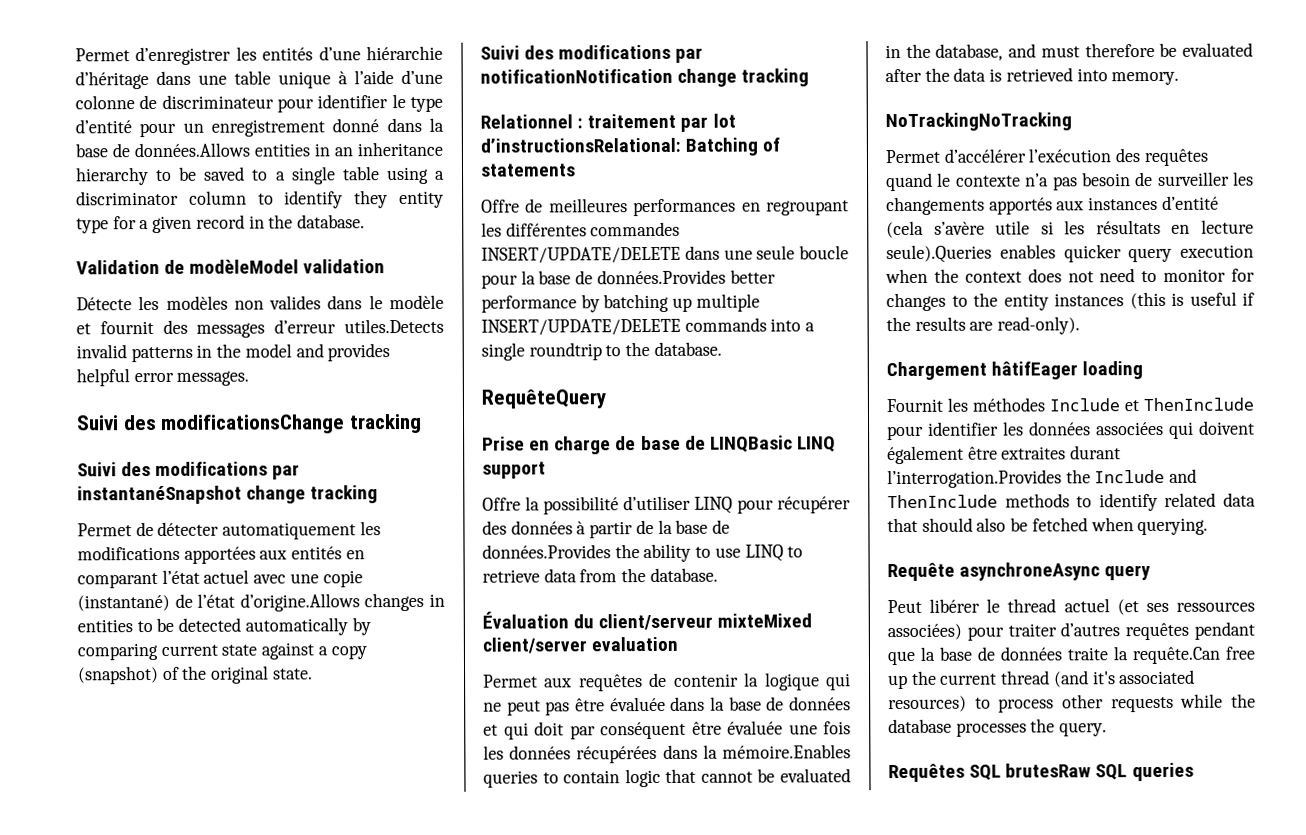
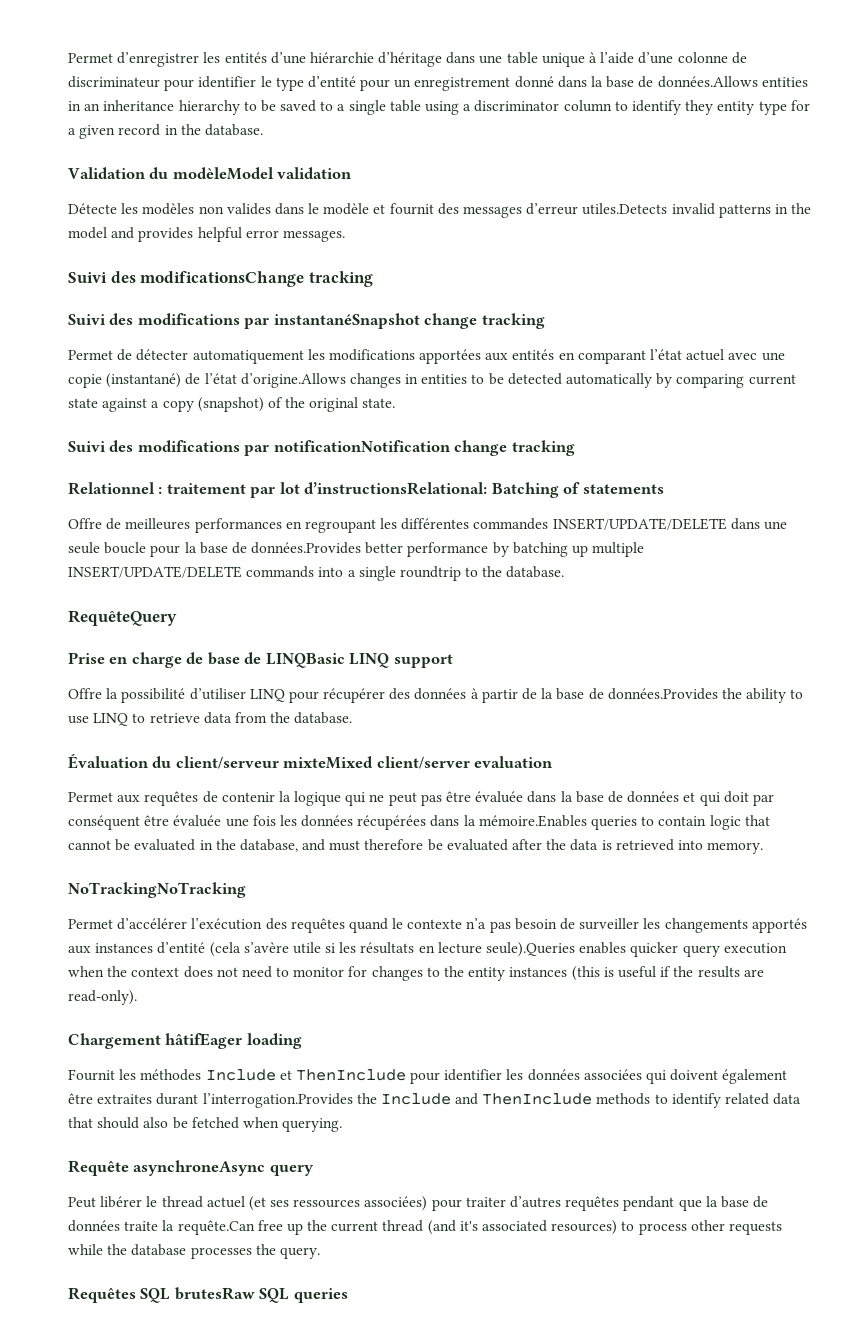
- Validation de modèleModel validation
+ Validation du modèleModel validation

